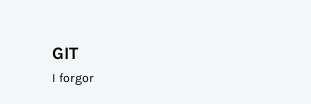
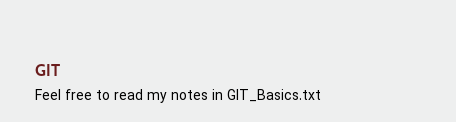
- I forgor
+ Feel free to read my notes in GIT_Basics.txt

